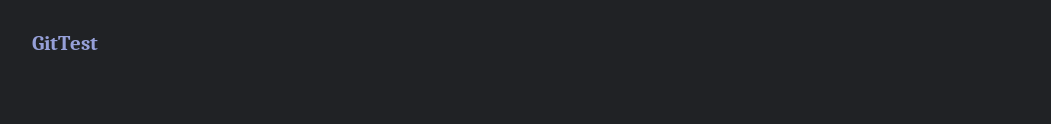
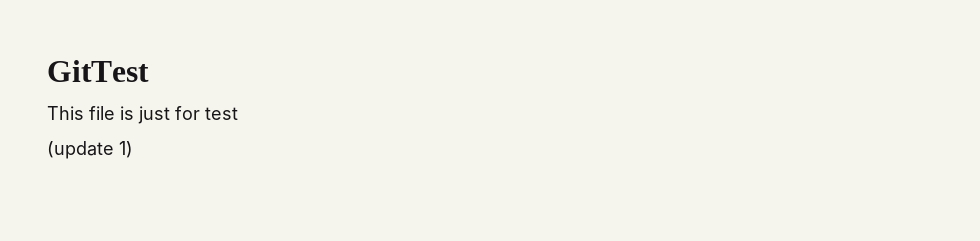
+ This file is just for test
+ (update 1)

